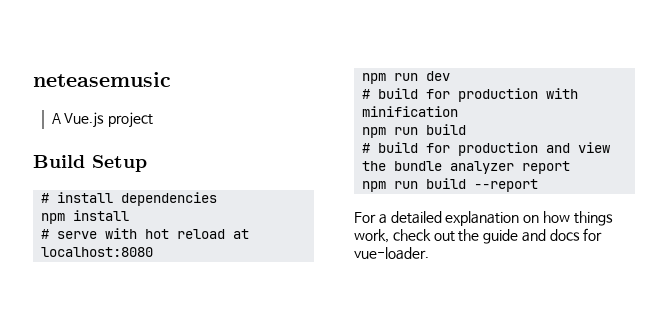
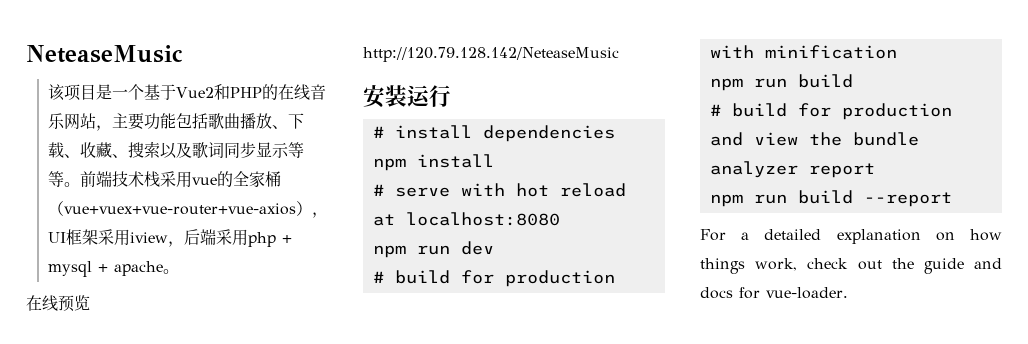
- neteasemusic
- A Vue.js project
- Build Setup
+ NeteaseMusic
+ 该项目是一个基于Vue2和PHP的在线音乐网站，主要功能包括歌曲播放、下载、收藏、搜索以及歌词同步显示等等。前端技术栈采用vue的全家桶（vue+vuex+vue-router+vue-axios），UI框架采用iview，后端采用php + mysql + apache。
+ 在线预览http://120.79.128.142/NeteaseMusic
+ 安装运行

